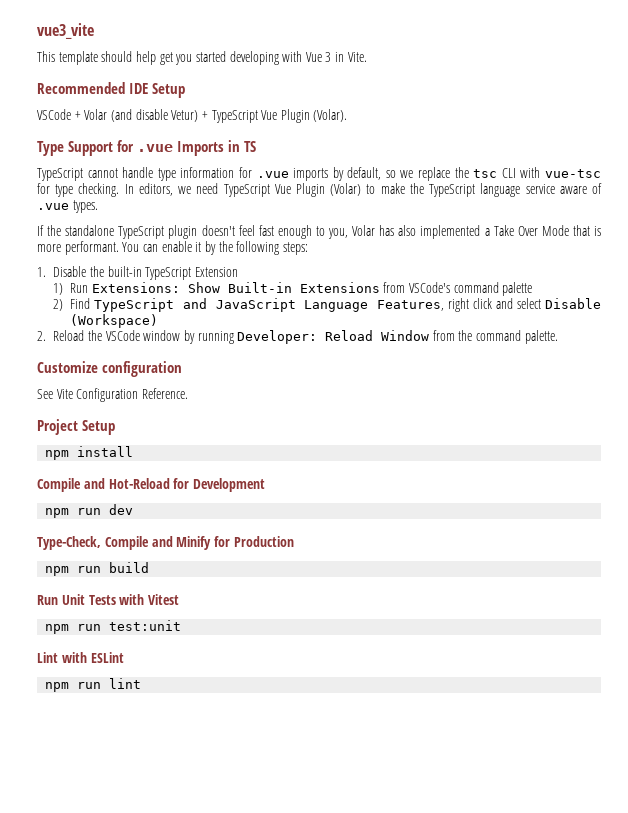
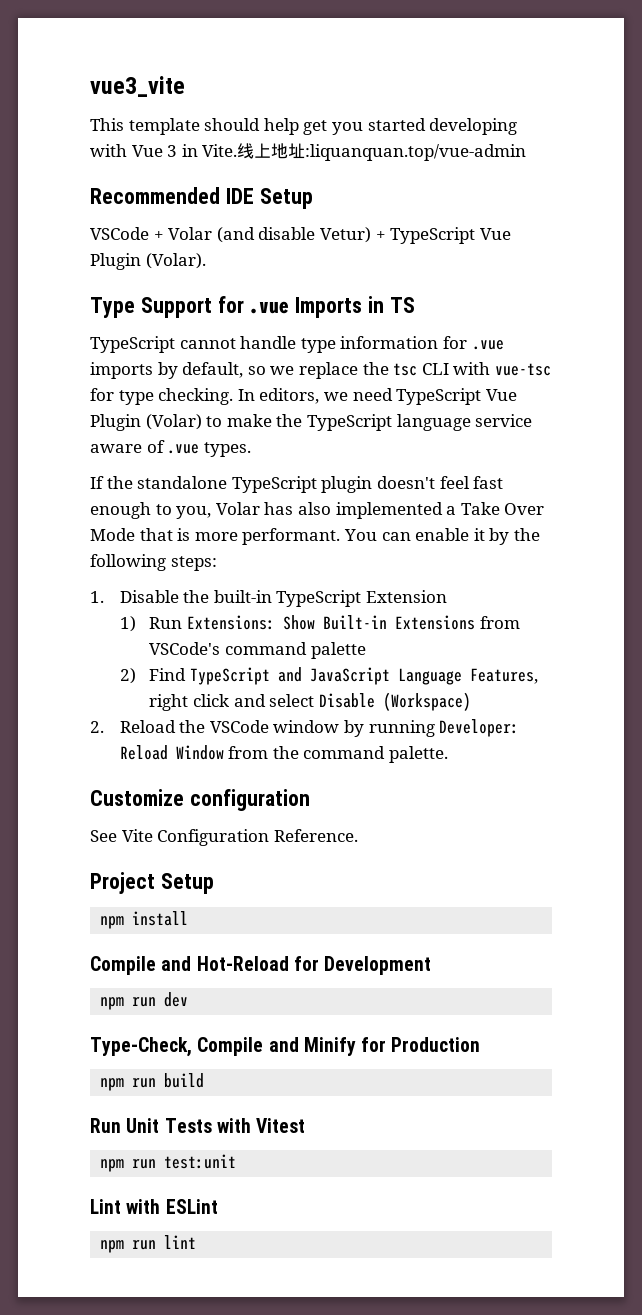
+ 线上地址:liquanquan.top/vue-admin

